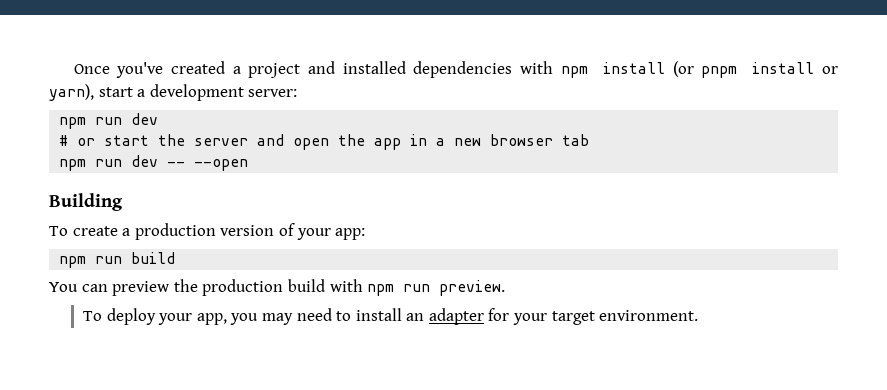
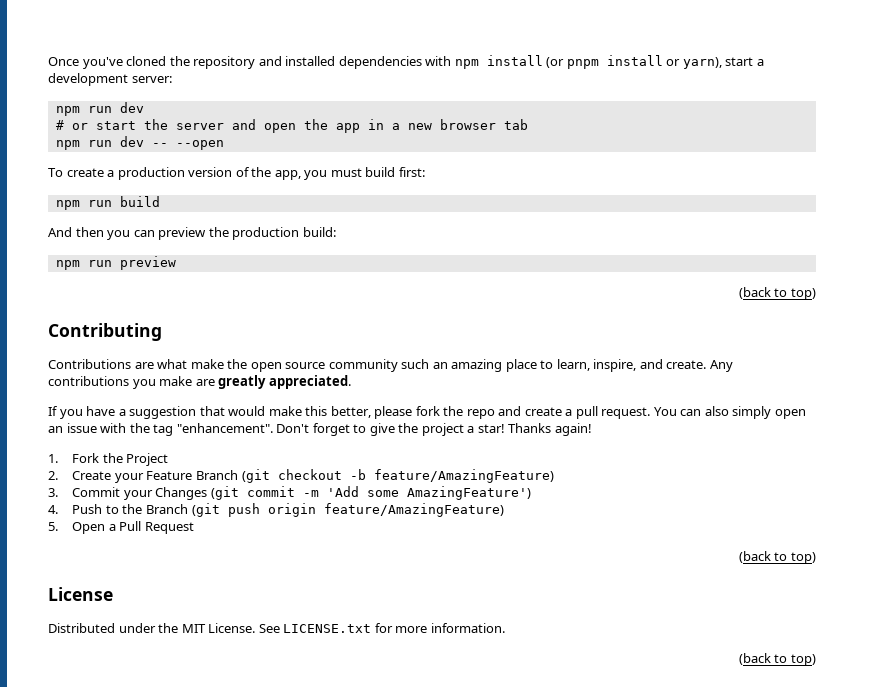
- Once you've created a project and installed dependencies with npm install (or pnpm install or yarn), start a development server:
+ Once you've cloned the repository and installed dependencies with npm install (or pnpm install or yarn), start a development server:
- Building
- To create a production version of your app:
+ To create a production version of the app, you must build first:
- You can preview the production build with npm run preview.
- To deploy your app, you may need to install an adapter for your target environment.
+ And then you can preview the production build:
+ npm run preview
+ (back to top)
+ Contributing
+ Contributions are what make the open source community such an amazing place to learn, inspire, and create. Any contributions you make are greatly appreciated.
+ If you have a suggestion that would make this better, please fork the repo and create a pull request. You can also simply open an issue with the tag "enhancement". Don't forget to give the project a star! Thanks again!
+ 1. Fork the Project
+ 2. Create your Feature Branch (git checkout -b feature/AmazingFeature)
+ 3. Commit your Changes (git commit -m 'Add some AmazingFeature')
+ 4. Push to the Branch (git push origin feature/AmazingFeature)
+ 5. Open a Pull Request
+ (back to top)
+ License
+ Distributed under the MIT License. See LICENSE.txt for more information.
+ (back to top)

